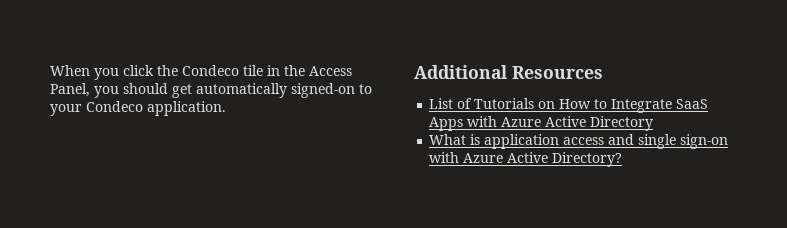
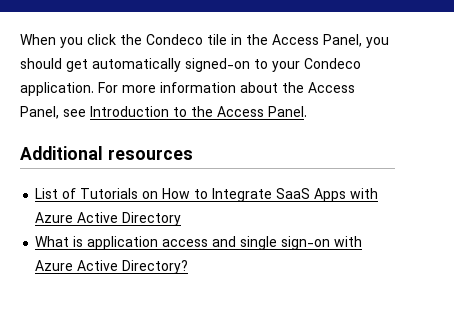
+ For more information about the Access Panel, see Introduction to the Access Panel.
- Additional Resources
+ Additional resources

